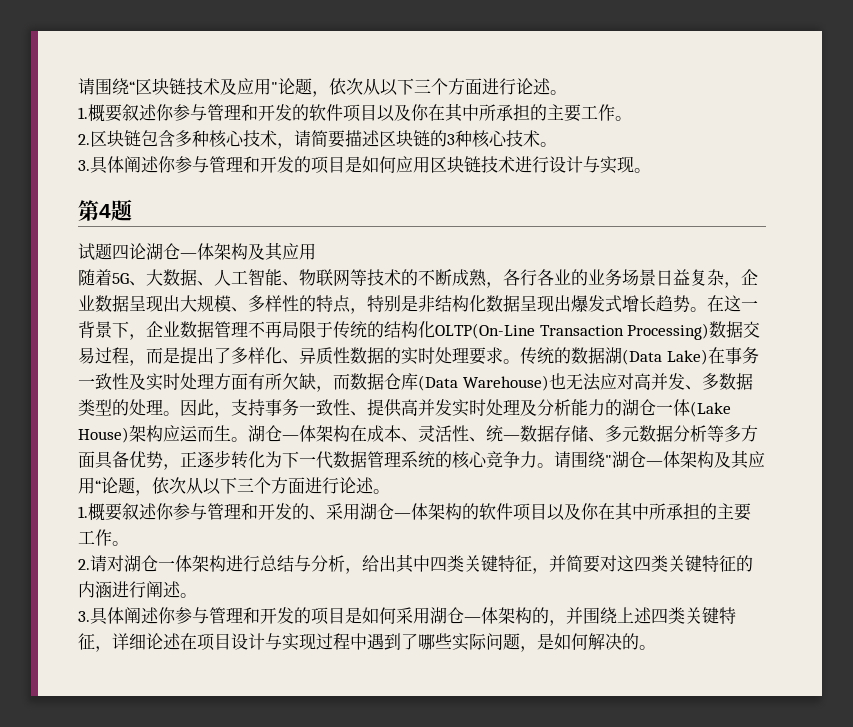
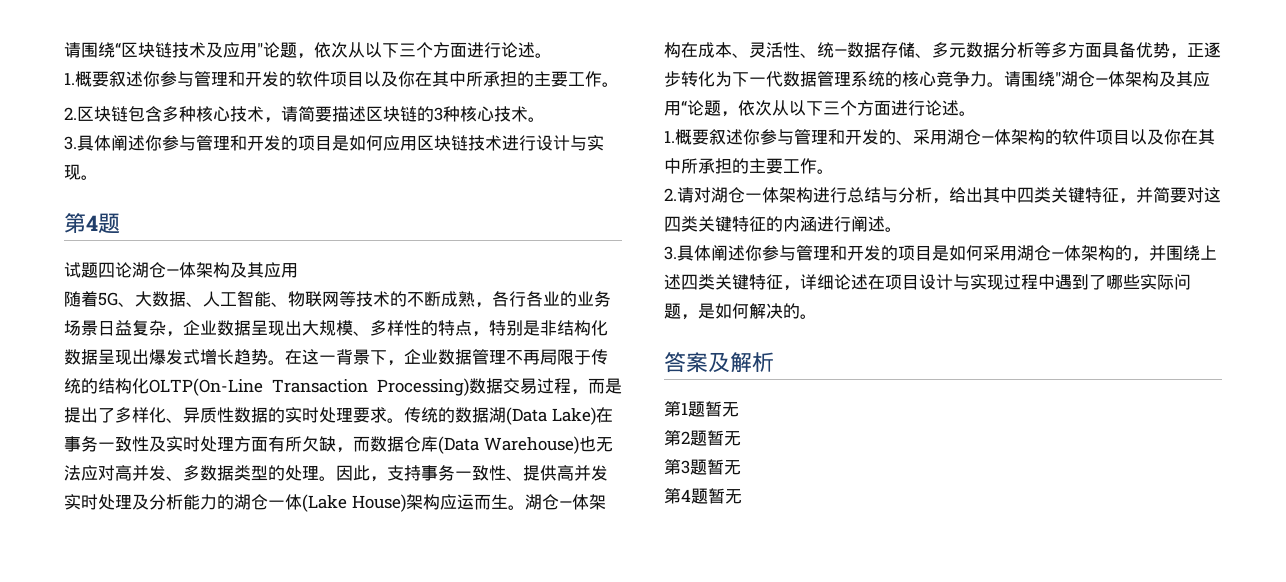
+ 答案及解析
+ 第1题暂无
+ 第2题暂无
+ 第3题暂无
+ 第4题暂无

